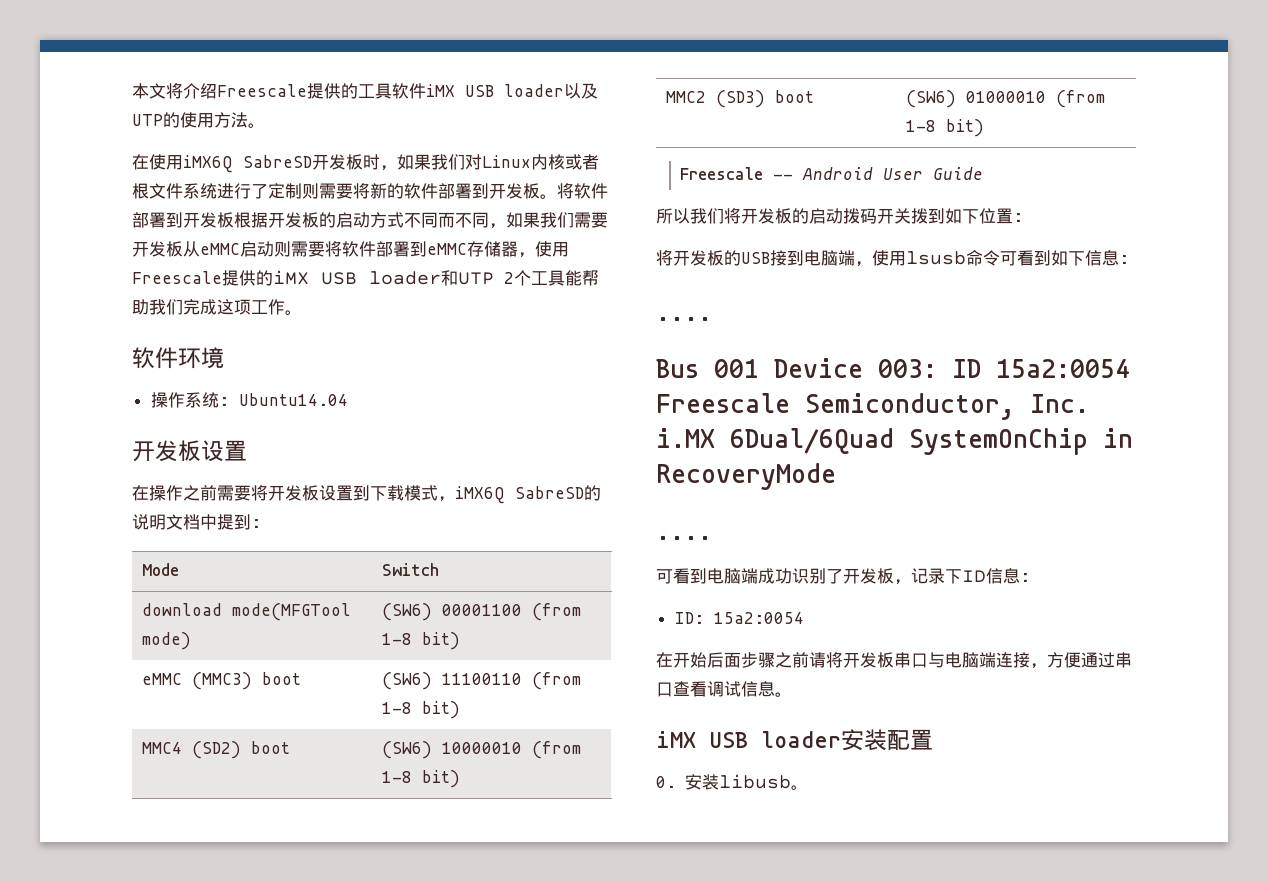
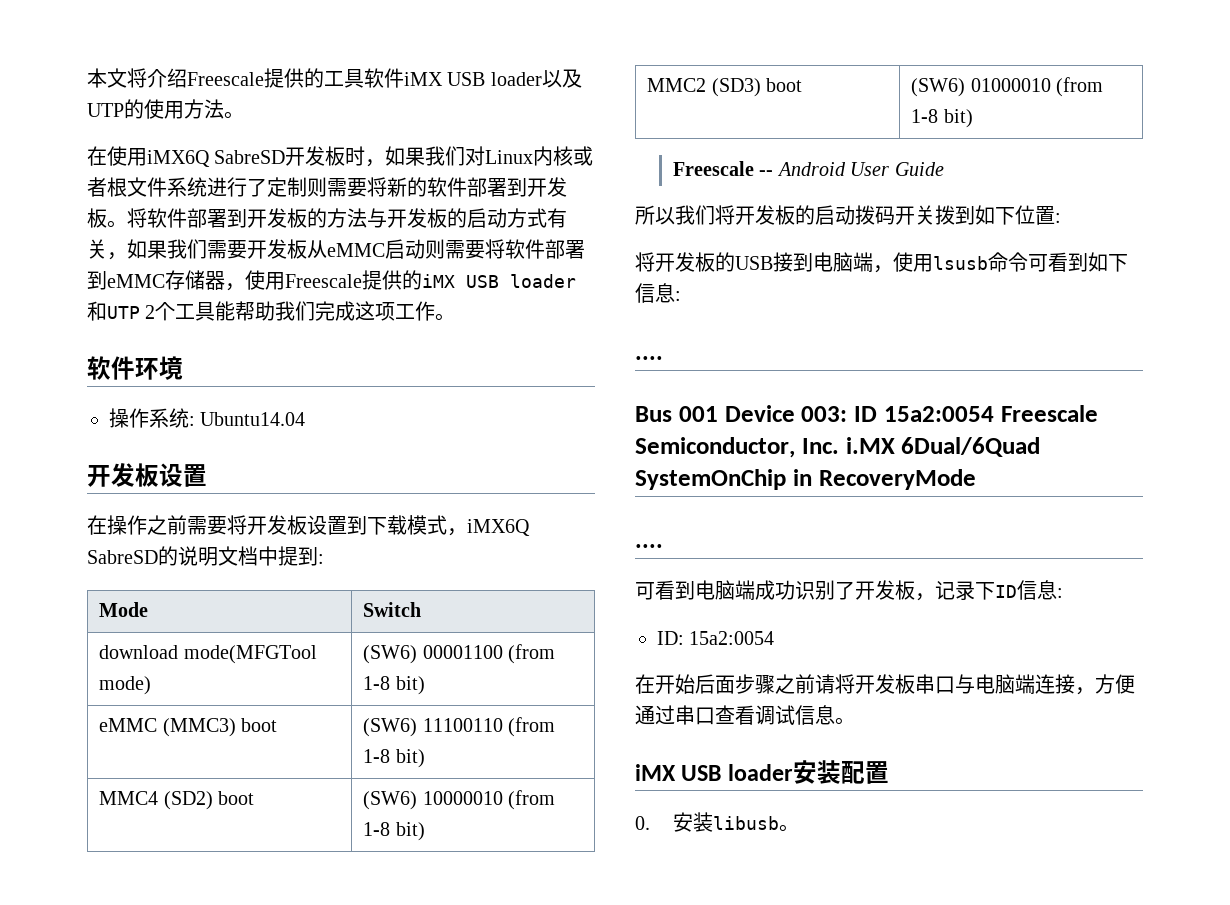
- 将软件部署到开发板根据开发板的启动方式不同而不同，如果我们需要开发板从eMMC启动则需要将软件部署到eMMC存储器，使用Freescale提供的iMX USB loader和UTP 2个工具能帮助我们完成这项工作。
+ 将软件部署到开发板的方法与开发板的启动方式有关，如果我们需要开发板从eMMC启动则需要将软件部署到eMMC存储器，使用Freescale提供的iMX USB loader和UTP 2个工具能帮助我们完成这项工作。

